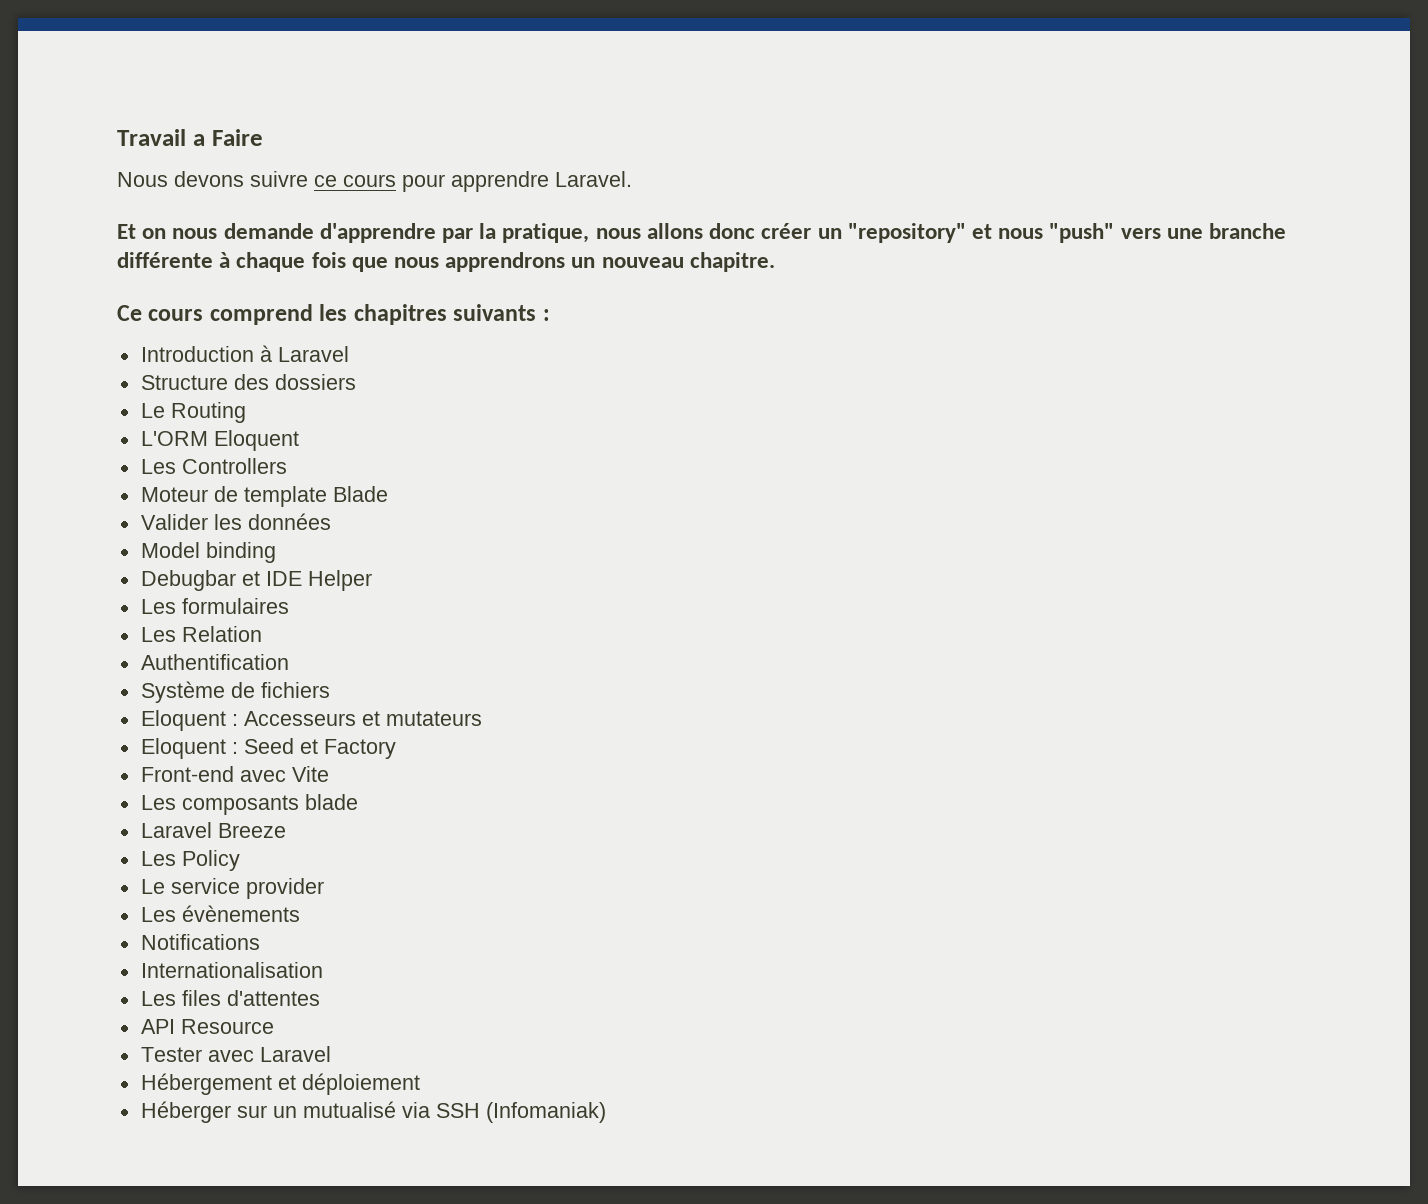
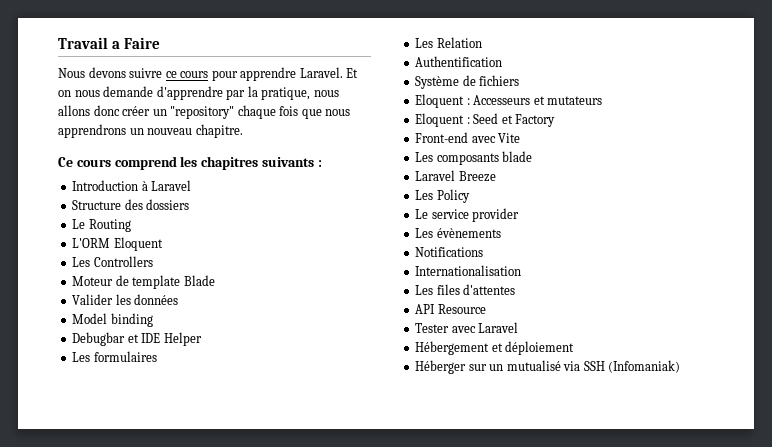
- Nous devons suivre ce cours pour apprendre Laravel.
- Et on nous demande d'apprendre par la pratique, nous allons donc créer un "repository" et nous "push" vers une branche différente à chaque fois que nous apprendrons un nouveau chapitre.
+ Nous devons suivre ce cours pour apprendre Laravel. Et on nous demande d'apprendre par la pratique, nous allons donc créer un "repository" chaque fois que nous apprendrons un nouveau chapitre.

